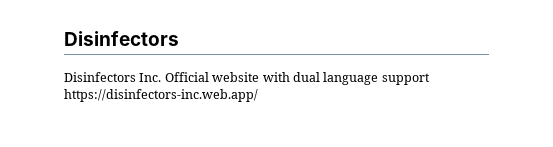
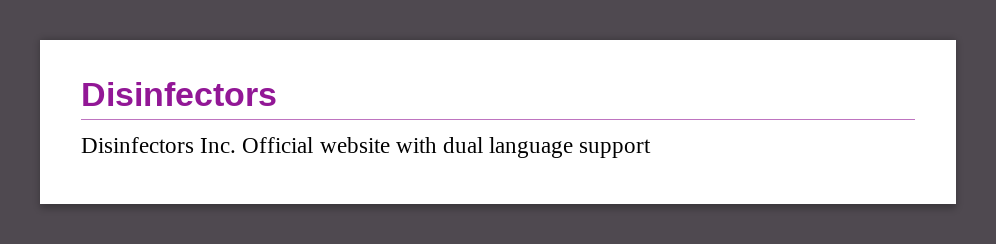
- Disinfectors Inc. Official website with dual language support https://disinfectors-inc.web.app/
+ Disinfectors Inc. Official website with dual language support

